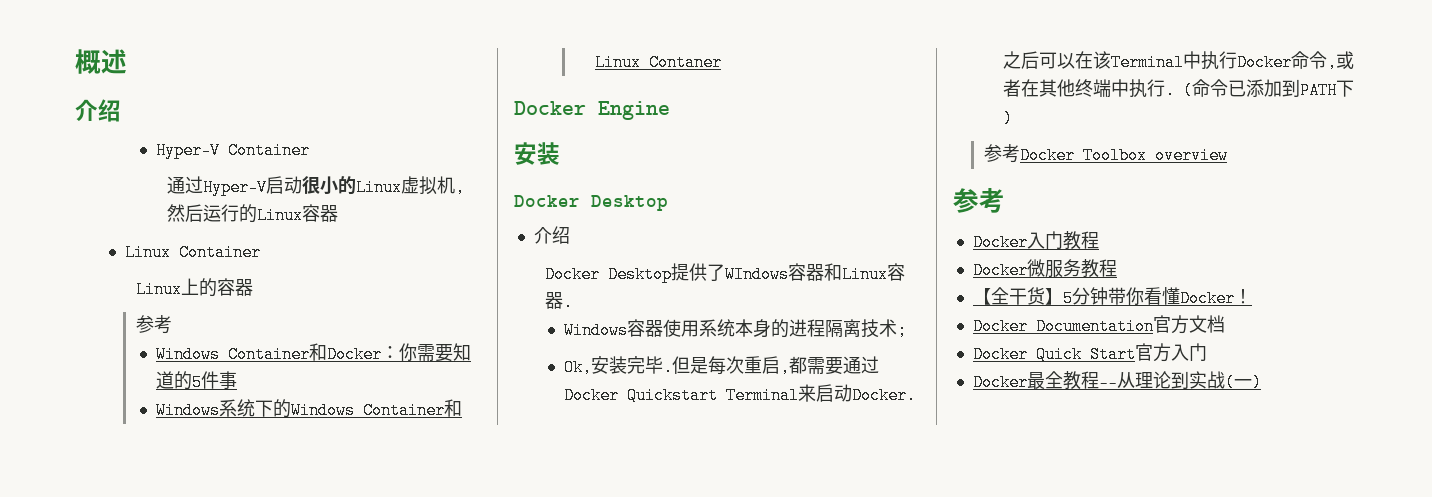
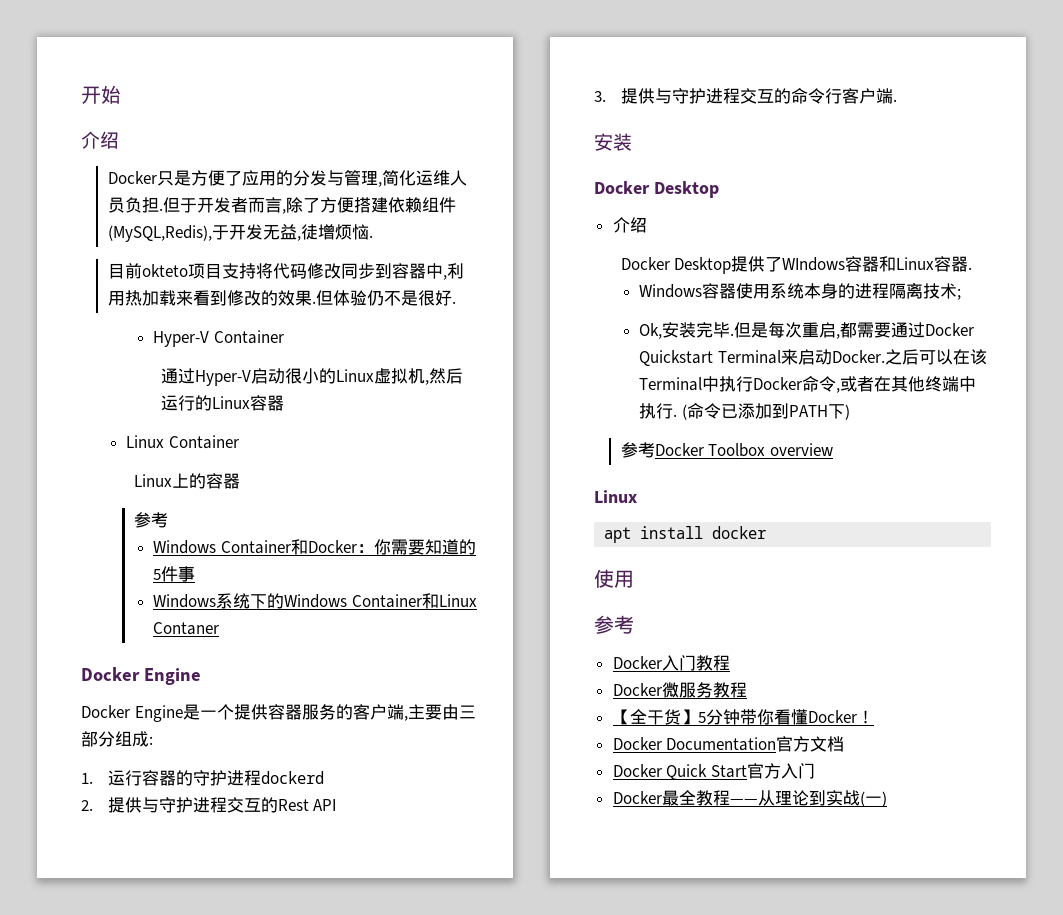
- 概述
+ 开始
  介绍
+ Docker只是方便了应用的分发与管理,简化运维人员负担.但于开发者而言,除了方便搭建依赖组件(MySQL,Redis),于开发无益,徒增烦恼.
+ 目前okteto项目支持将代码修改同步到容器中,利用热加载来看到修改的效果.但体验仍不是很好.
+ Docker Engine是一个提供容器服务的客户端,主要由三部分组成:
+ 1.运行容器的守护进程dockerd
+ 2.提供与守护进程交互的Rest API
+ 3.提供与守护进程交互的命令行客户端.
  参考Docker Toolbox overview
+ Linux
+ apt install docker
+ 使用

